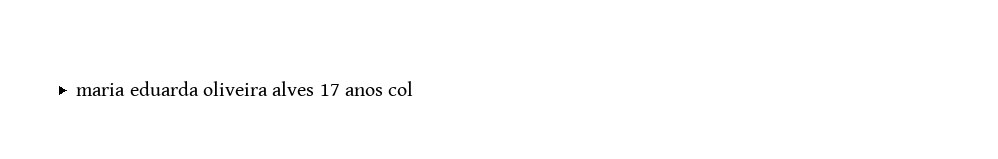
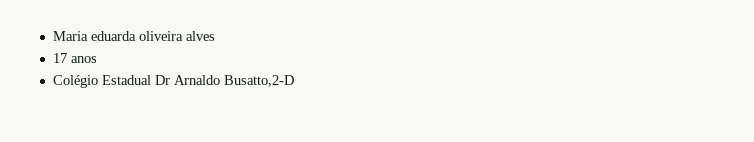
- maria eduarda oliveira alves 17 anos col
+ Maria eduarda oliveira alves
+ 17 anos
+ Colégio Estadual Dr Arnaldo Busatto,2-D

